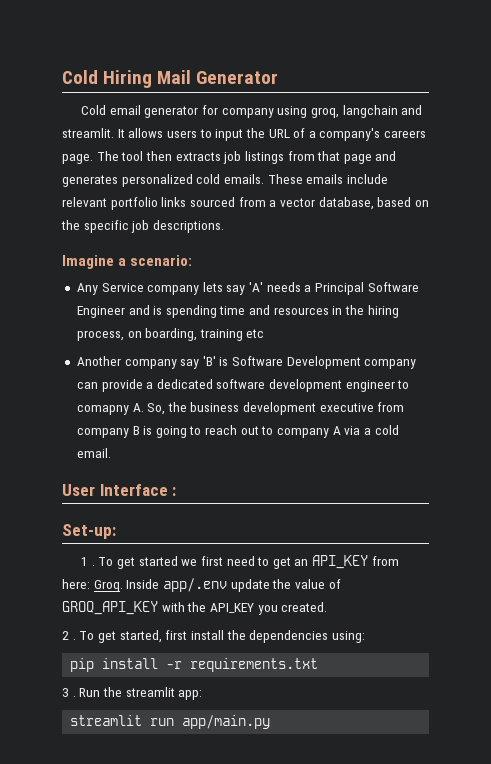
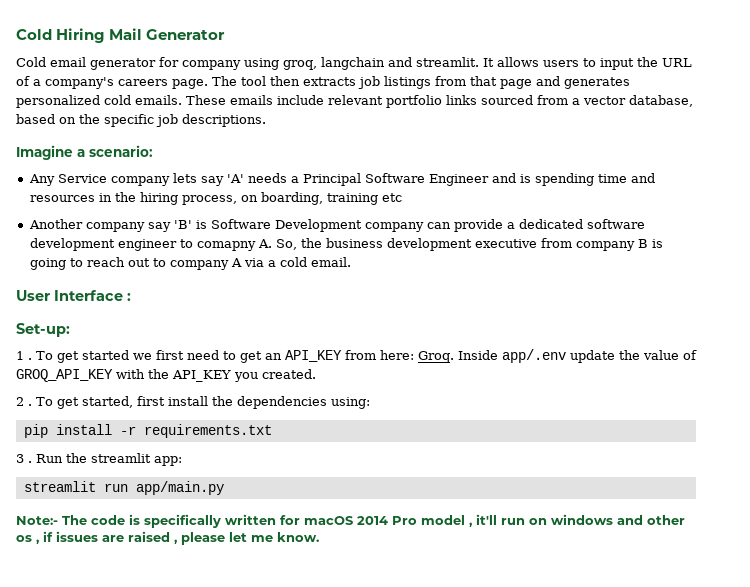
+ Note:- The code is specifically written for macOS 2014 Pro model , it'll run on windows and other os , if issues are raised , please let me know.

